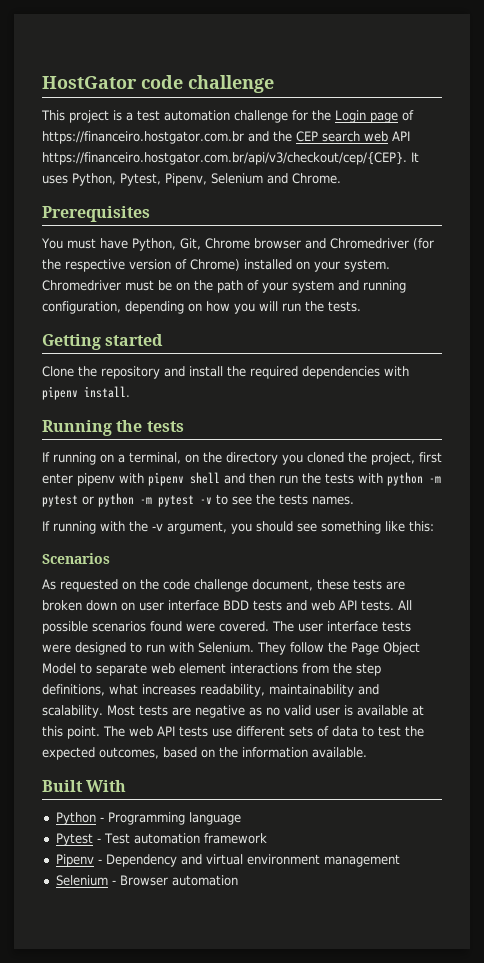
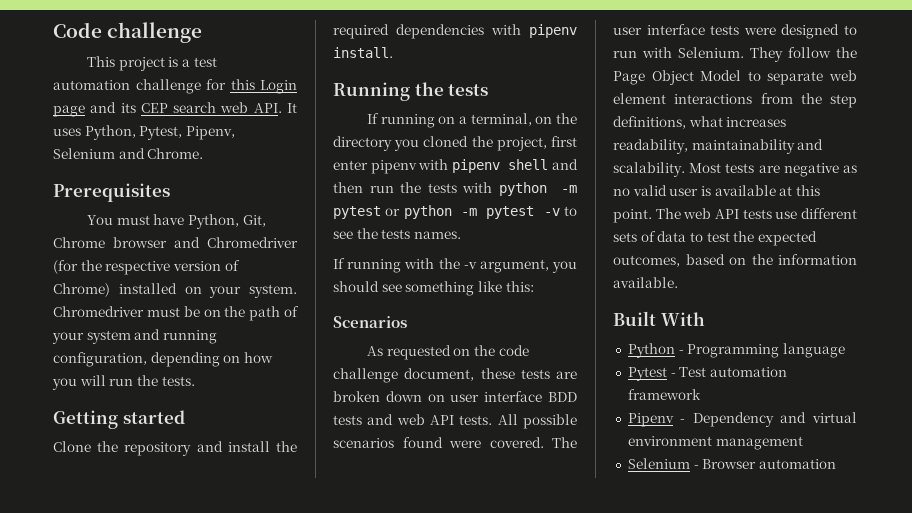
- HostGator code challenge
+ Code challenge
- This project is a test automation challenge for the Login page of https://financeiro.hostgator.com.br and the CEP search web API https://financeiro.hostgator.com.br/api/v3/checkout/cep/{CEP}. It uses Python, Pytest, Pipenv, Selenium and Chrome.
+ This project is a test automation challenge for this Login page and its CEP search web API. It uses Python, Pytest, Pipenv, Selenium and Chrome.

